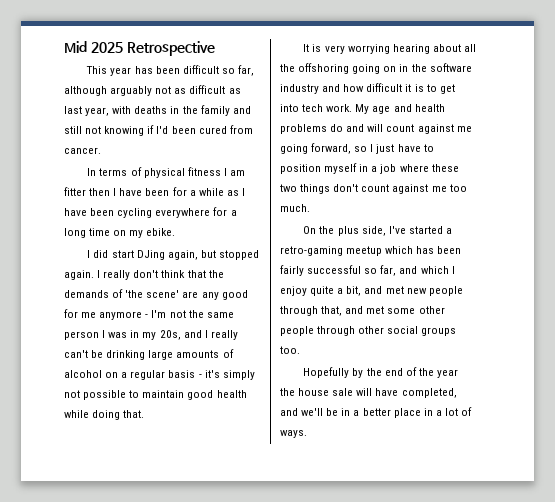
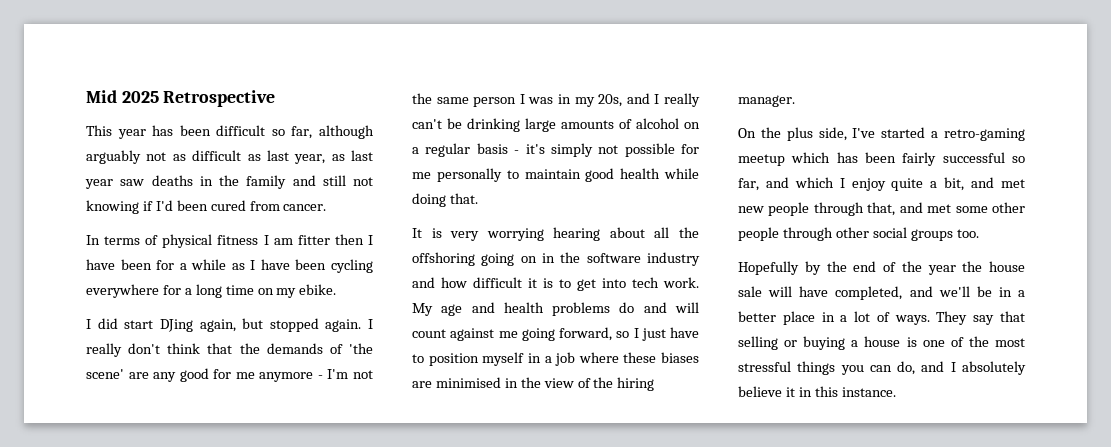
- This year has been difficult so far, although arguably not as difficult as last year, with deaths in the family and still not knowing if I'd been cured from cancer.
+ This year has been difficult so far, although arguably not as difficult as last year, as last year saw deaths in the family and still not knowing if I'd been cured from cancer.
- I really don't think that the demands of 'the scene' are any good for me anymore - I'm not the same person I was in my 20s, and I really can't be drinking large amounts of alcohol on a regular basis - it's simply not possible to maintain good health while doing that.
+ I really don't think that the demands of 'the scene' are any good for me anymore - I'm not the same person I was in my 20s, and I really can't be drinking large amounts of alcohol on a regular basis - it's simply not possible for me personally to maintain good health while doing that.
- My age and health problems do and will count against me going forward, so I just have to position myself in a job where these two things don't count against me too much.
+ My age and health problems do and will count against me going forward, so I just have to position myself in a job where these biases are minimised in the view of the hiring manager.
+ They say that selling or buying a house is one of the most stressful things you can do, and I absolutely believe it in this instance.

